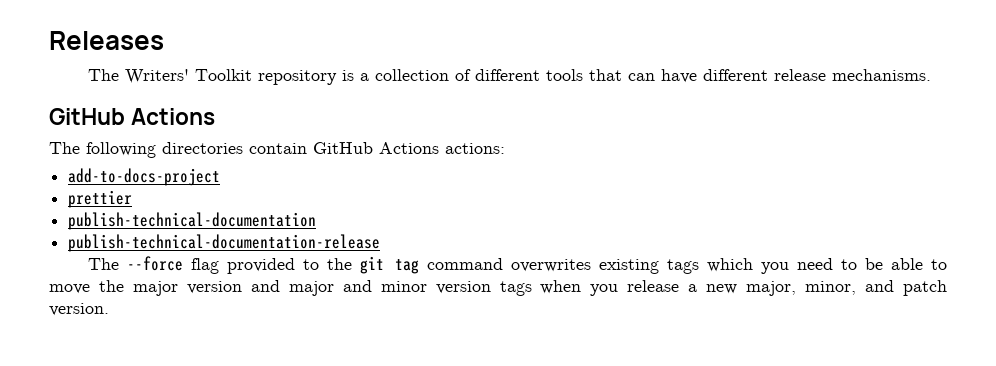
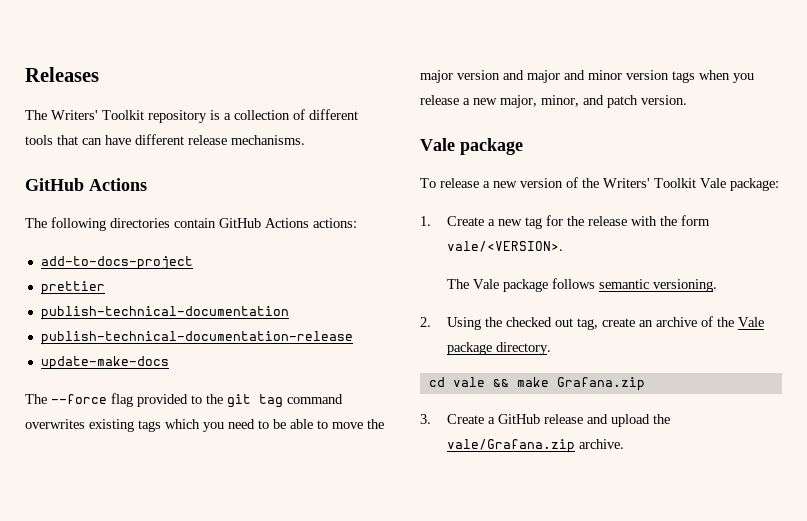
+ update-make-docs
  The --force flag provided to the git tag command overwrites existing tags which you need to be able to move the major version and major and minor version tags when you release a new major, minor, and patch version.
+ Vale package
+ To release a new version of the Writers' Toolkit Vale package:
+ 1. Create a new tag for the release with the form vale/<VERSION>.
+ The Vale package follows semantic versioning.
+ 2. Using the checked out tag, create an archive of the Vale package directory.
+ cd vale && make Grafana.zip
+ 3. Create a GitHub release and upload the vale/Grafana.zip archive.

